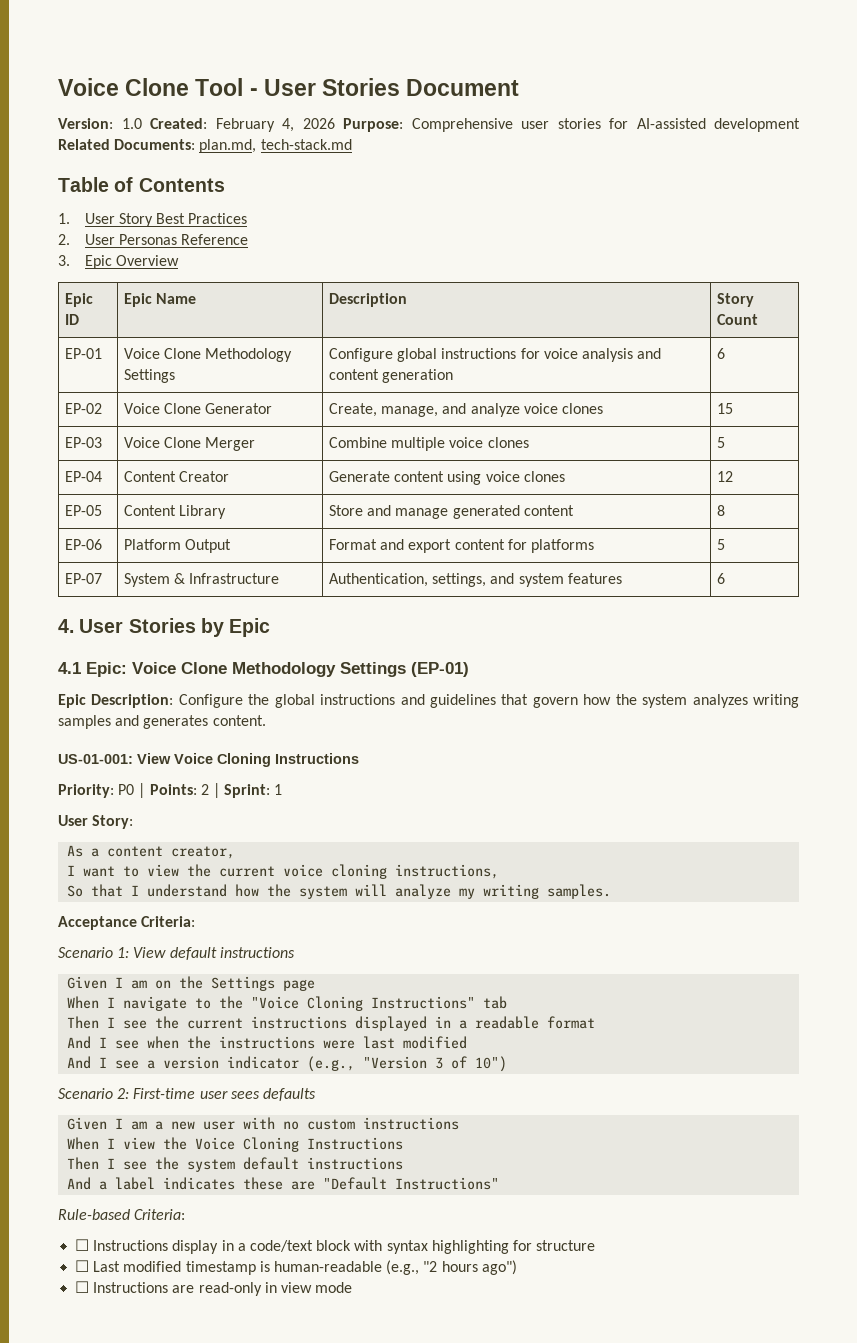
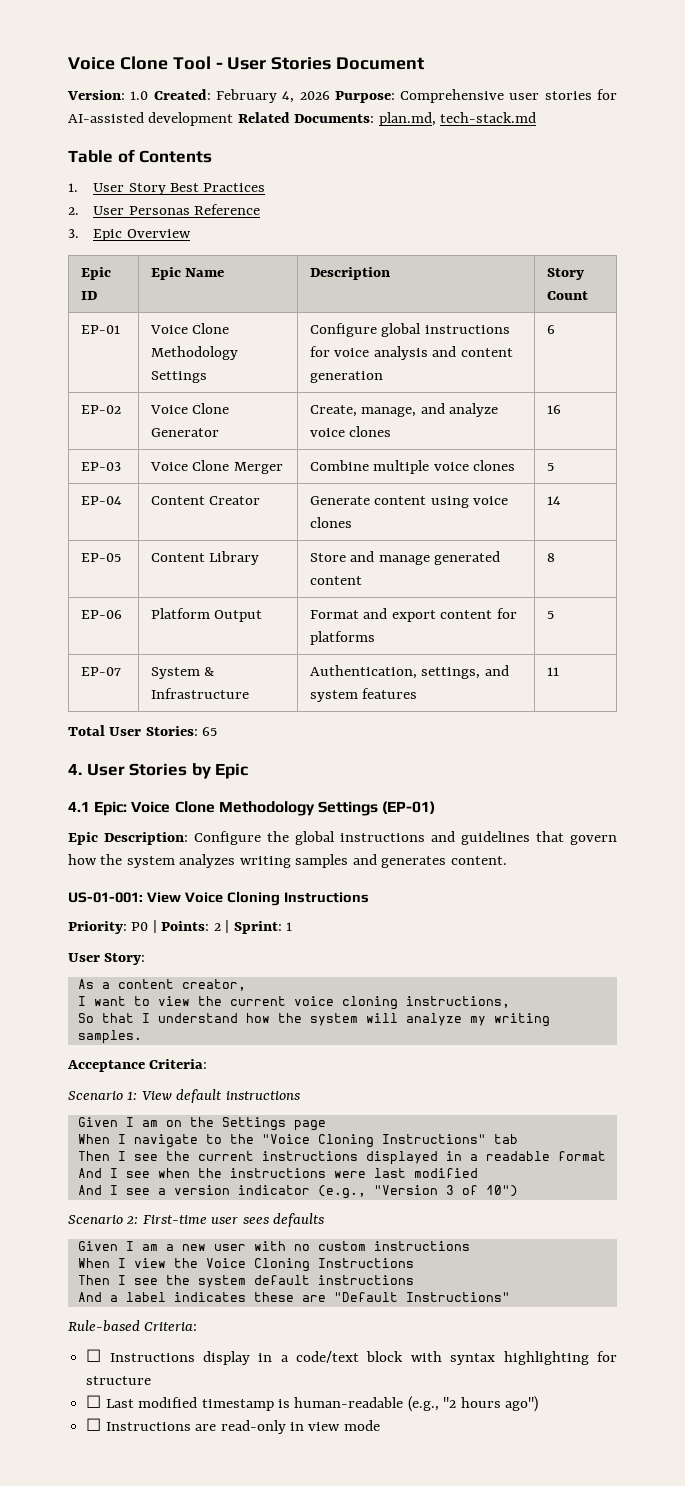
- EP-02 | Voice Clone Generator | Create, manage, and analyze voice clones | 15
+ EP-02 | Voice Clone Generator | Create, manage, and analyze voice clones | 16
- EP-04 | Content Creator | Generate content using voice clones | 12
+ EP-04 | Content Creator | Generate content using voice clones | 14
- EP-07 | System & Infrastructure | Authentication, settings, and system features | 6
+ EP-07 | System & Infrastructure | Authentication, settings, and system features | 11
+ Total User Stories: 65

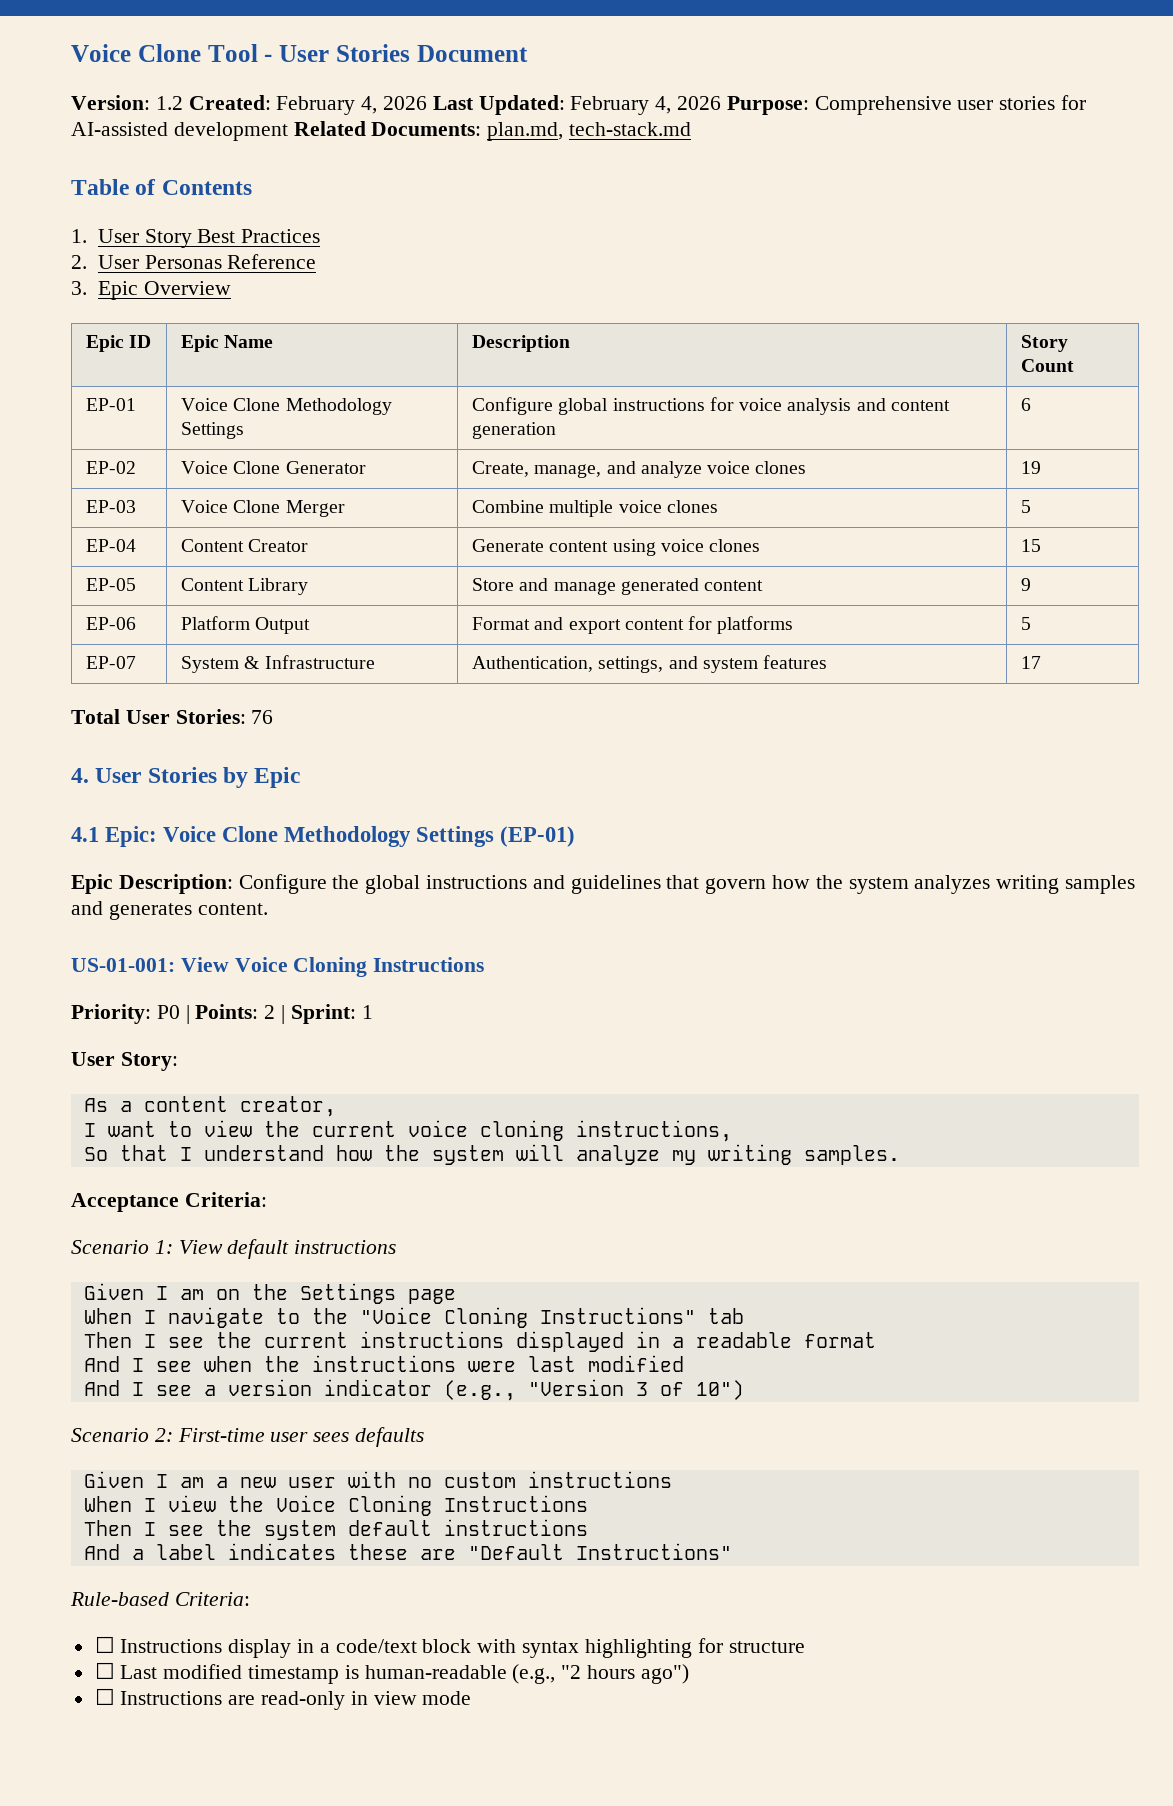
- Version: 1.0 Created: February 4, 2026 Purpose: Comprehensive user stories for AI-assisted development Related Documents: plan.md, tech-stack.md
+ Version: 1.2 Created: February 4, 2026 Last Updated: February 4, 2026 Purpose: Comprehensive user stories for AI-assisted development Related Documents: plan.md, tech-stack.md
- EP-02 | Voice Clone Generator | Create, manage, and analyze voice clones | 16
+ EP-02 | Voice Clone Generator | Create, manage, and analyze voice clones | 19
- EP-04 | Content Creator | Generate content using voice clones | 14
+ EP-04 | Content Creator | Generate content using voice clones | 15
- EP-05 | Content Library | Store and manage generated content | 8
+ EP-05 | Content Library | Store and manage generated content | 9
- EP-07 | System & Infrastructure | Authentication, settings, and system features | 11
+ EP-07 | System & Infrastructure | Authentication, settings, and system features | 17
- Total User Stories: 65
+ Total User Stories: 76

